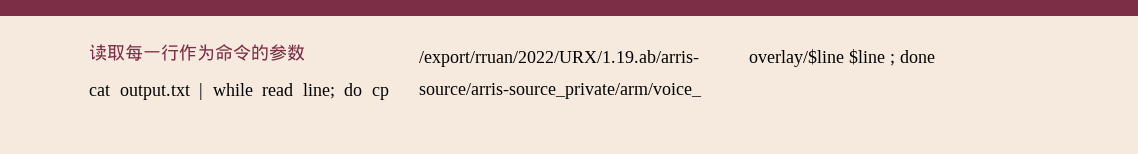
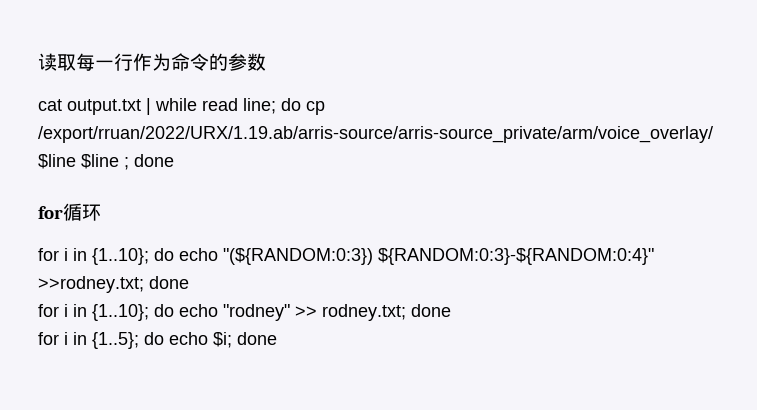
+ for循环
+ for i in {1..10}; do echo "(${RANDOM:0:3}) ${RANDOM:0:3}-${RANDOM:0:4}" >>rodney.txt; done
+ for i in {1..10}; do echo "rodney" >> rodney.txt; done
+ for i in {1..5}; do echo $i; done

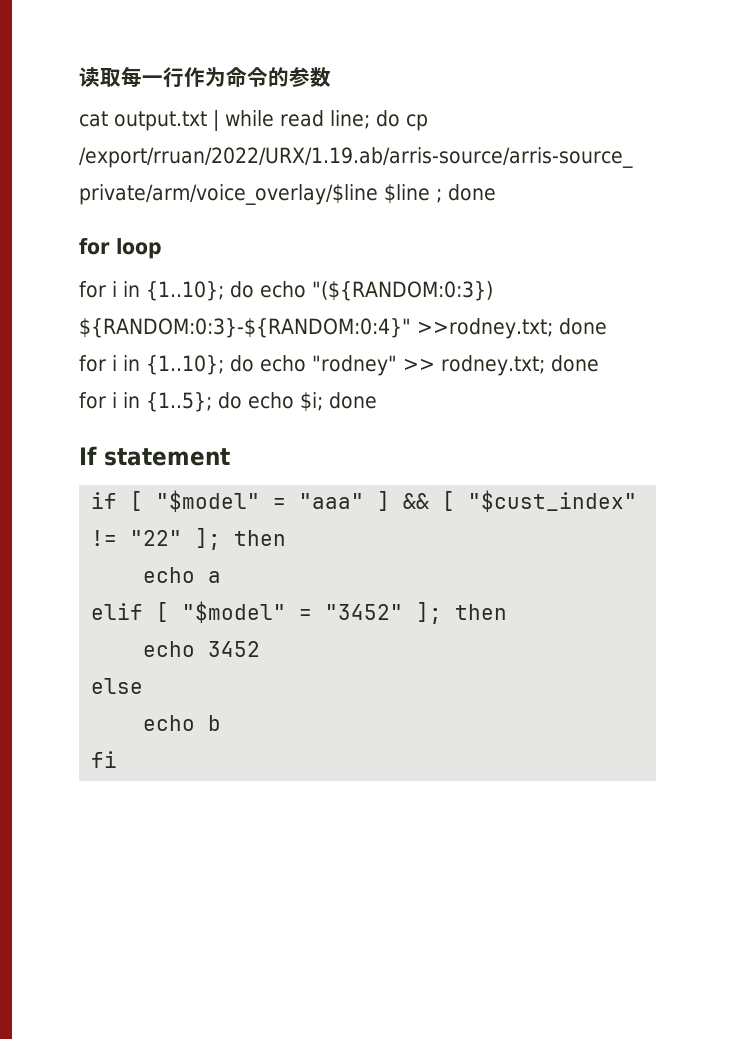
- for循环
+ for loop
+ If statement
+ if [ "$model" = "aaa" ] && [ "$cust_index" != "22" ]; then
+ echo a
+ elif [ "$model" = "3452" ]; then
+ echo 3452
+ else
+ echo b
+ fi

